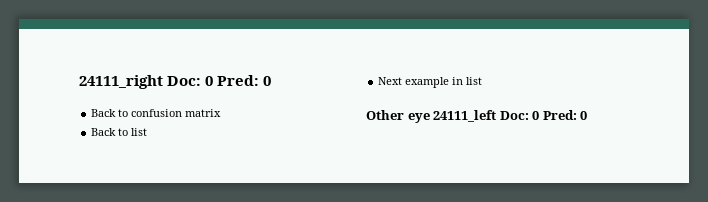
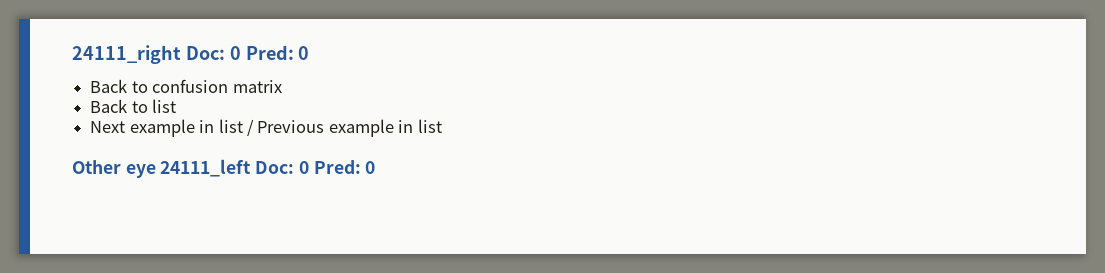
- Next example in list
+ Next example in list / Previous example in list

